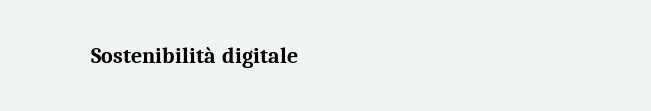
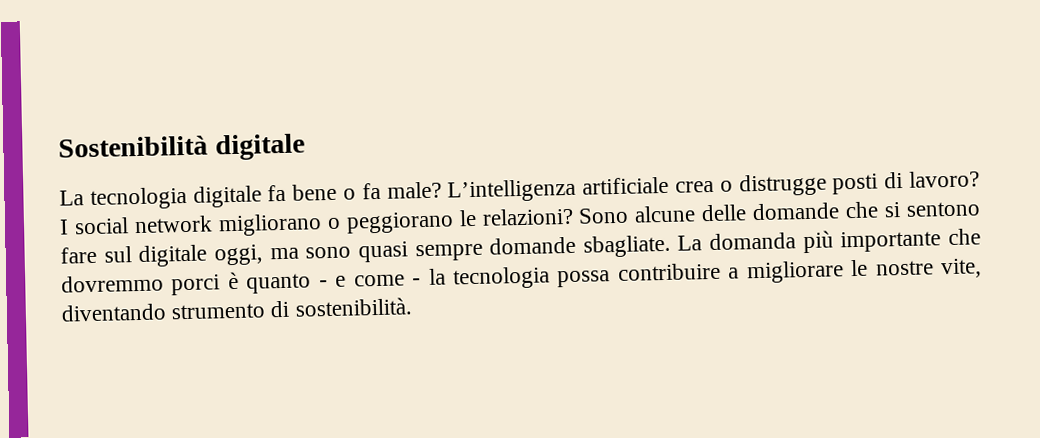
+ La tecnologia digitale fa bene o fa male? L’intelligenza artificiale crea o distrugge posti di lavoro? I social network migliorano o peggiorano le relazioni? Sono alcune delle domande che si sentono fare sul digitale oggi, ma sono quasi sempre domande sbagliate. La domanda più importante che dovremmo porci è quanto - e come - la tecnologia possa contribuire a migliorare le nostre vite, diventando strumento di sostenibilità.

